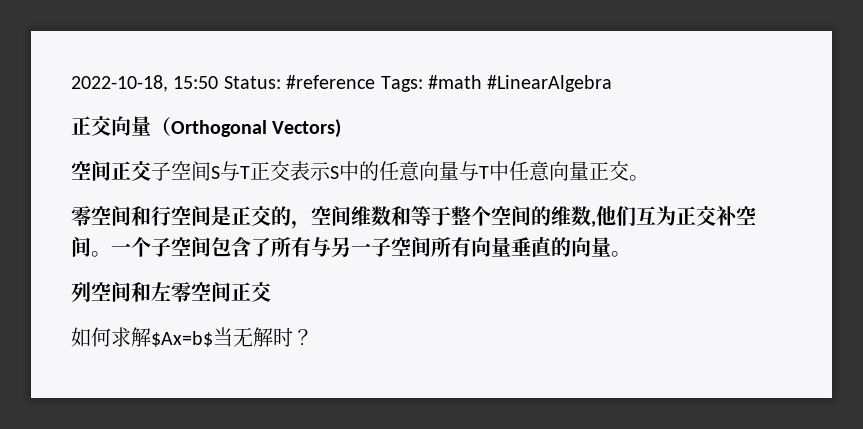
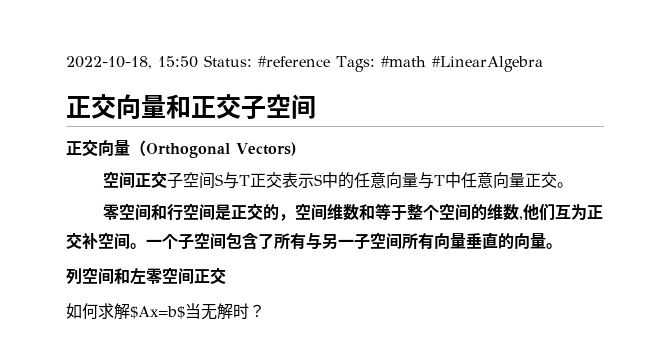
+ 正交向量和正交子空间

